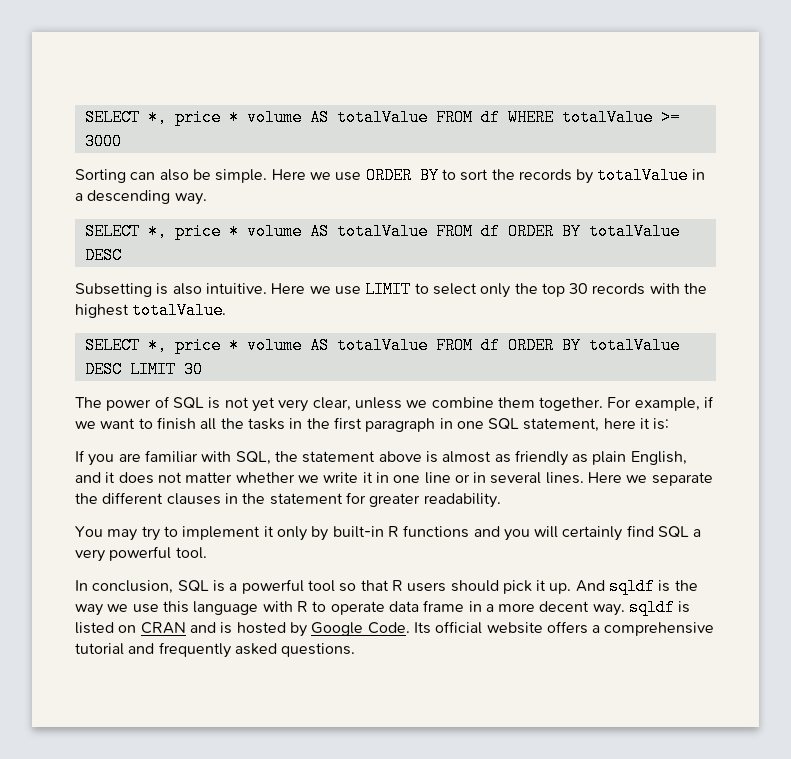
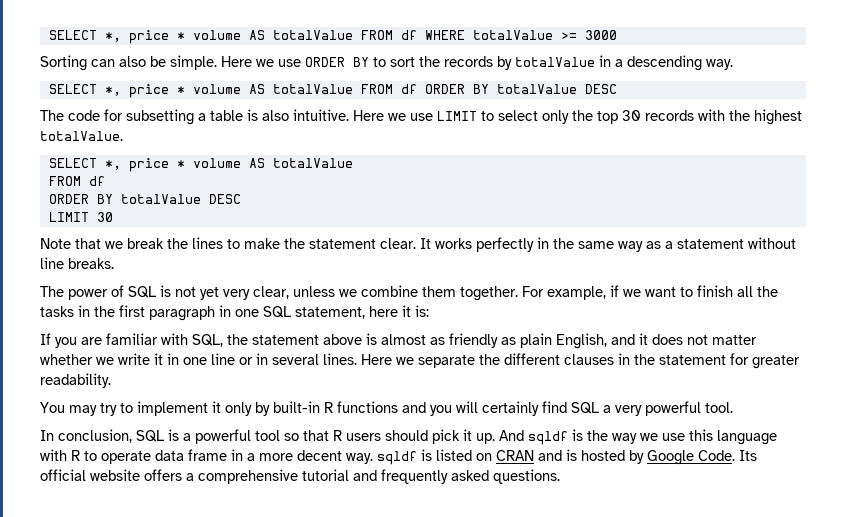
- Subsetting is also intuitive.
+ The code for subsetting a table is also intuitive.
  Here we use LIMIT to select only the top 30 records with the highest totalValue.
- SELECT *, price * volume AS totalValue FROM df ORDER BY totalValue DESC LIMIT 30
+ SELECT *, price * volume AS totalValue
+ FROM df
+ ORDER BY totalValue DESC
+ LIMIT 30
+ Note that we break the lines to make the statement clear. It works perfectly in the same way as a statement without line breaks.

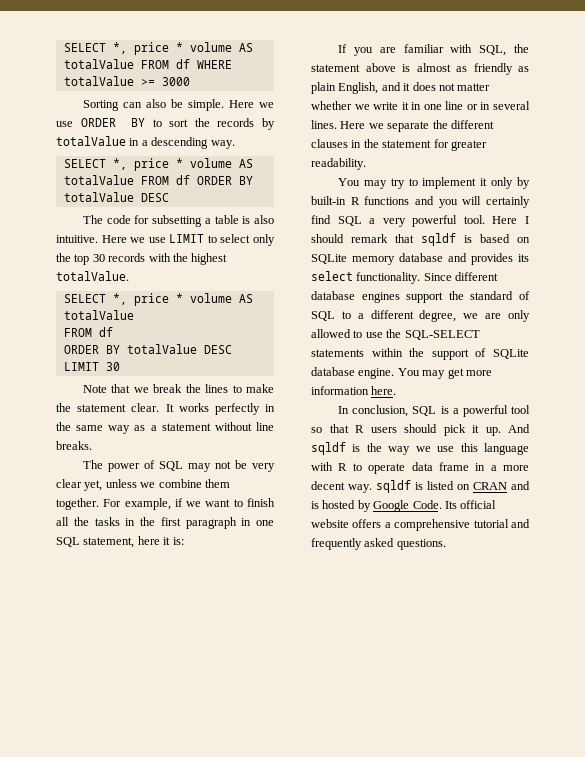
- The power of SQL is not yet very clear, unless we combine them together.
+ The power of SQL may not be very clear yet, unless we combine them together.
+ Here I should remark that sqldf is based on SQLite memory database and provides its select functionality. Since different database engines support the standard of SQL to a different degree, we are only allowed to use the SQL-SELECT statements within the support of SQLite database engine. You may get more information here.

